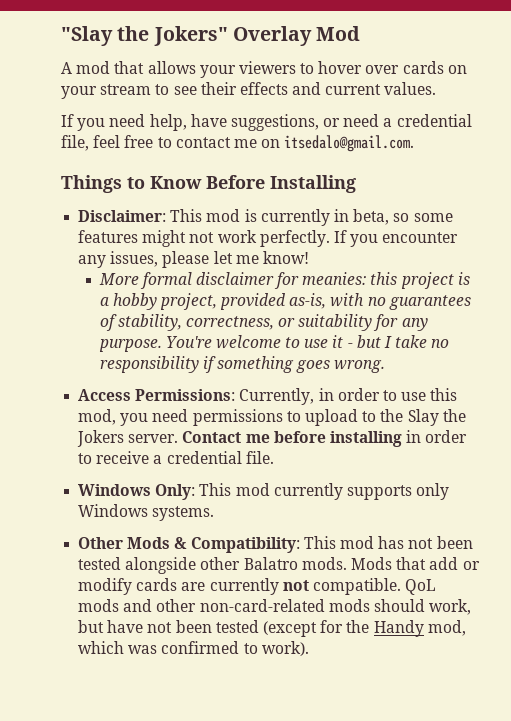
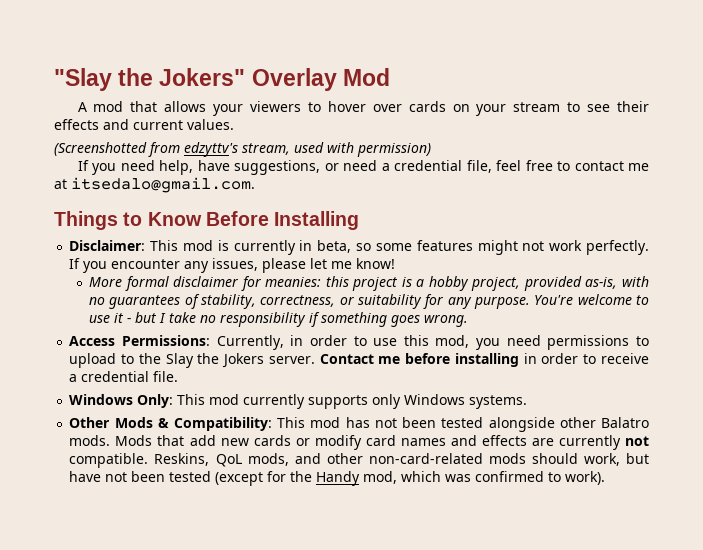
+ (Screenshotted from edzyttv's stream, used with permission)
- If you need help, have suggestions, or need a credential file, feel free to contact me on itsedalo@gmail.com.
+ If you need help, have suggestions, or need a credential file, feel free to contact me at itsedalo@gmail.com.
- Mods that add or modify cards are currently not compatible.
+ Mods that add new cards or modify card names and effects are currently not compatible.
- QoL mods and other non-card-related mods should work, but have not been tested (except for the Handy mod, which was confirmed to work).
+ Reskins, QoL mods, and other non-card-related mods should work, but have not been tested (except for the Handy mod, which was confirmed to work).

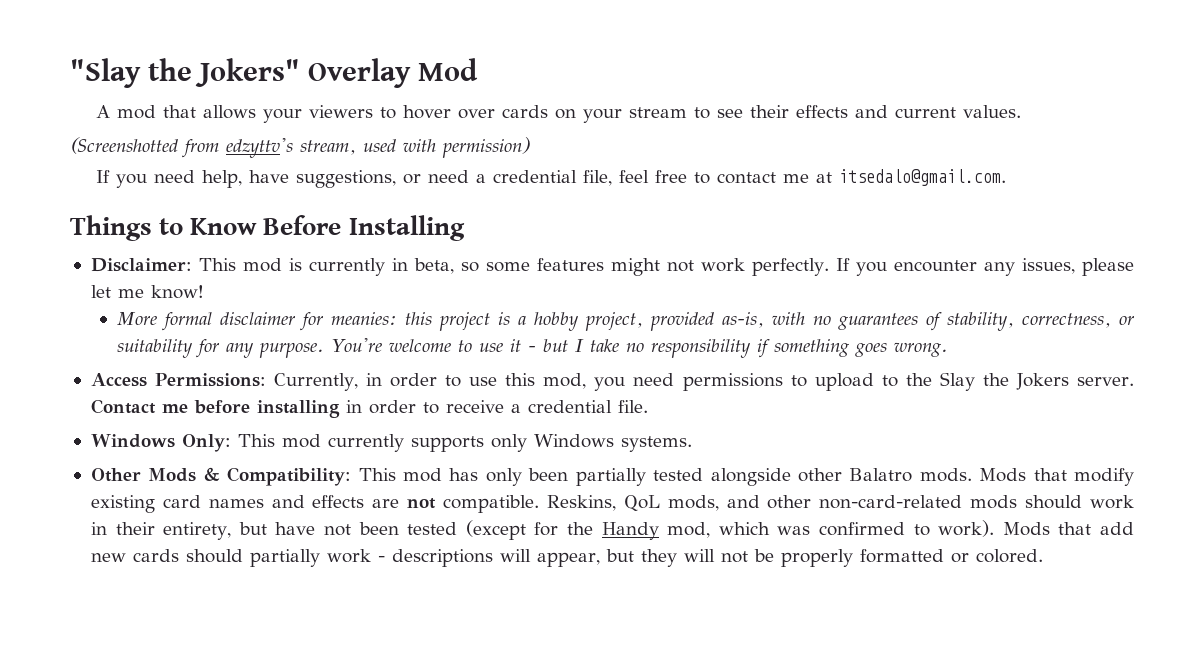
- Other Mods & Compatibility: This mod has not been tested alongside other Balatro mods.
+ Other Mods & Compatibility: This mod has only been partially tested alongside other Balatro mods.
- Mods that add new cards or modify card names and effects are currently not compatible.
+ Mods that modify existing card names and effects are not compatible.
- Reskins, QoL mods, and other non-card-related mods should work, but have not been tested (except for the Handy mod, which was confirmed to work).
+ Reskins, QoL mods, and other non-card-related mods should work in their entirety, but have not been tested (except for the Handy mod, which was confirmed to work).
+ Mods that add new cards should partially work - descriptions will appear, but they will not be properly formatted or colored.

